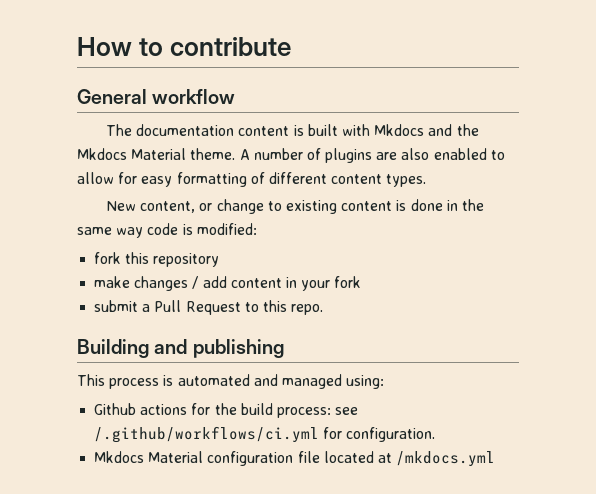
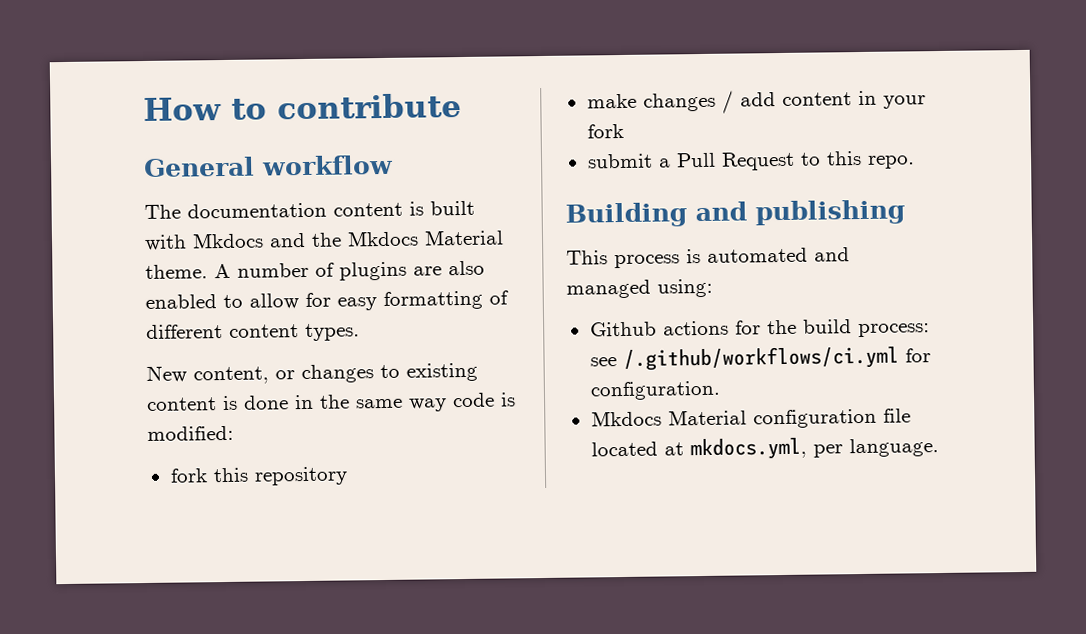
- New content, or change to existing content is done in the same way code is modified:
+ New content, or changes to existing content is done in the same way code is modified:
- Mkdocs Material configuration file located at /mkdocs.yml
+ Mkdocs Material configuration file located at mkdocs.yml, per language.

